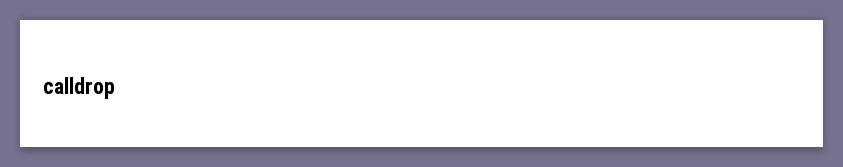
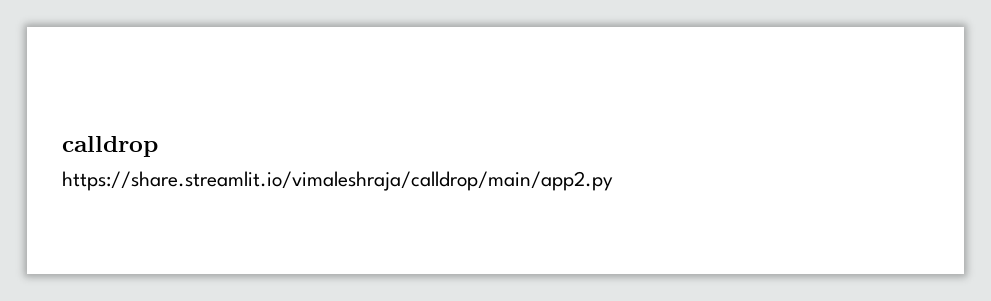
+ https://share.streamlit.io/vimaleshraja/calldrop/main/app2.py

